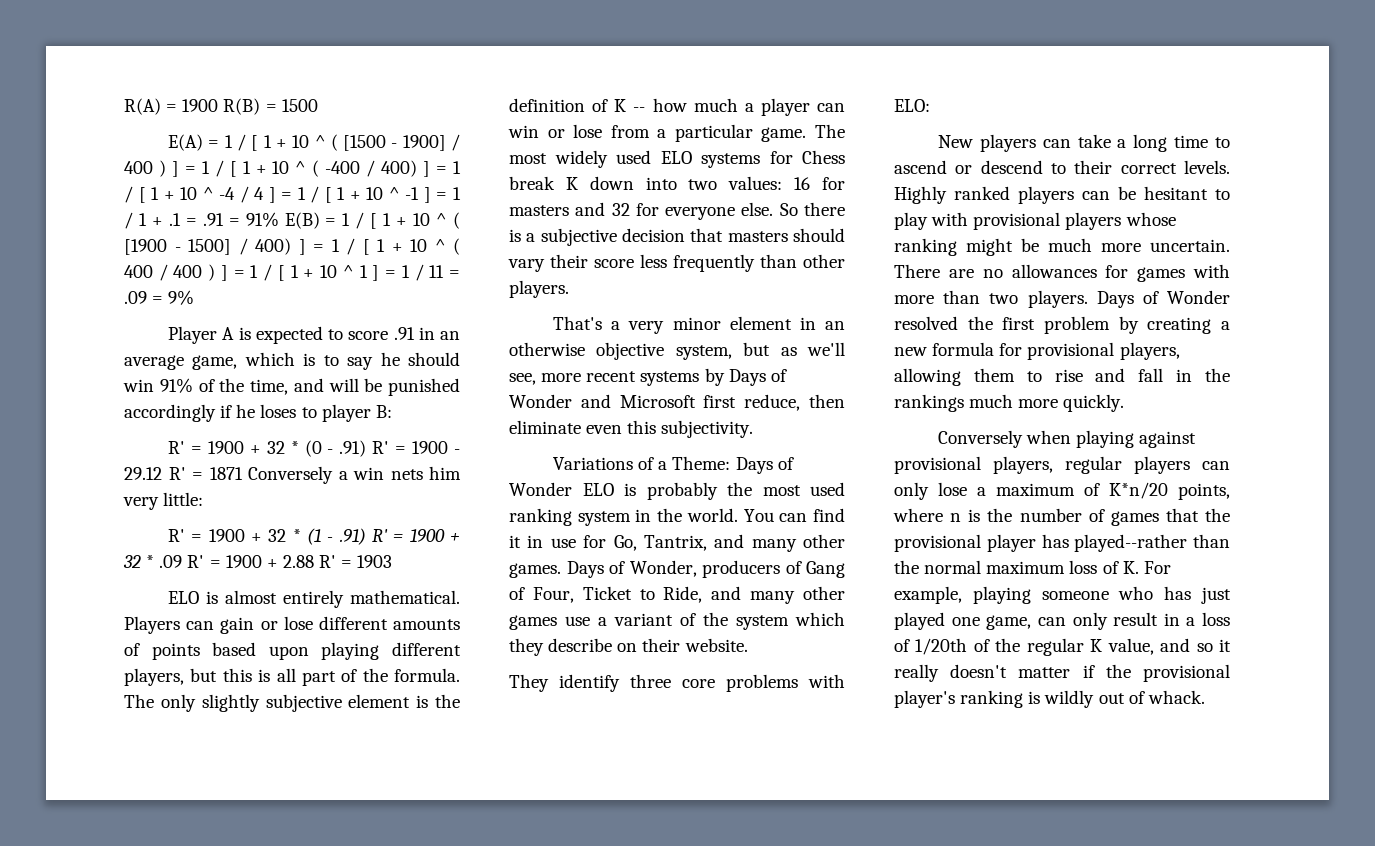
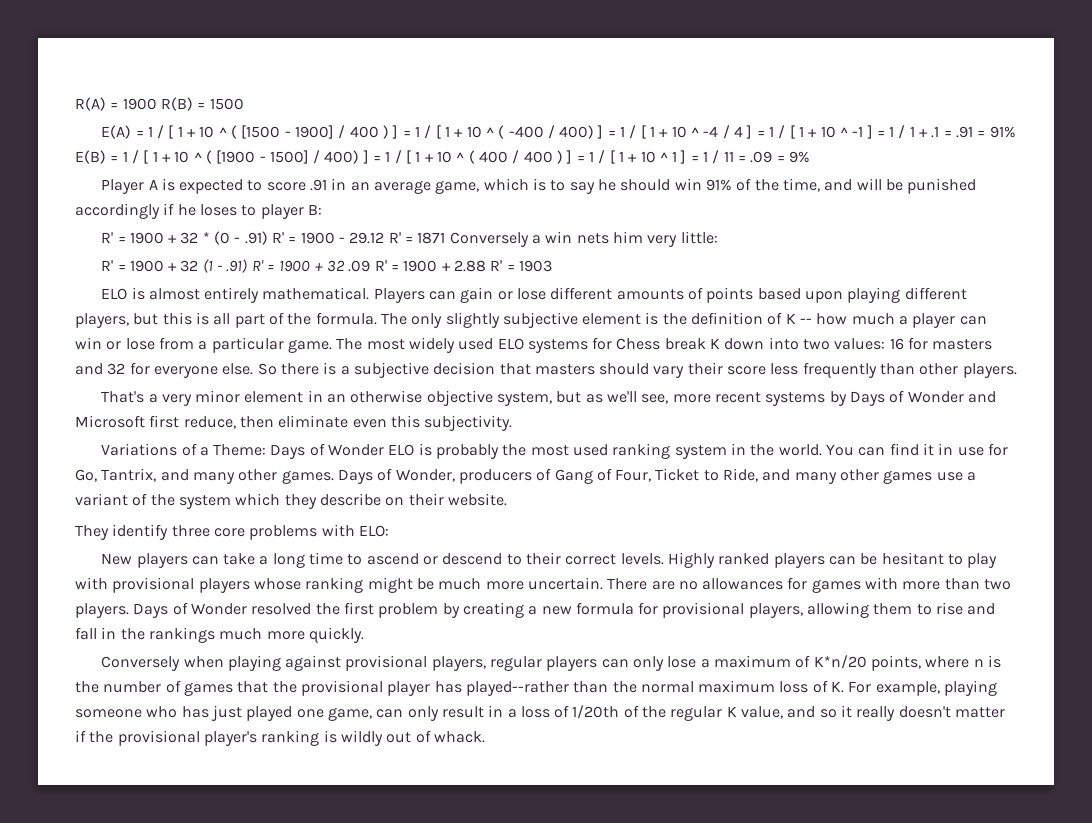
- R' = 1900 + 32 * (1 - .91) R' = 1900 + 32 * .09 R' = 1900 + 2.88 R' = 1903
+ R' = 1900 + 32 (1 - .91) R' = 1900 + 32 .09 R' = 1900 + 2.88 R' = 1903

